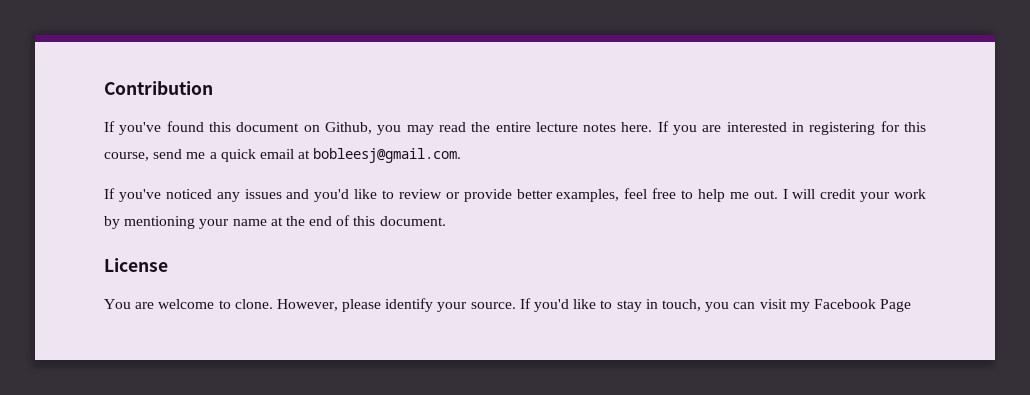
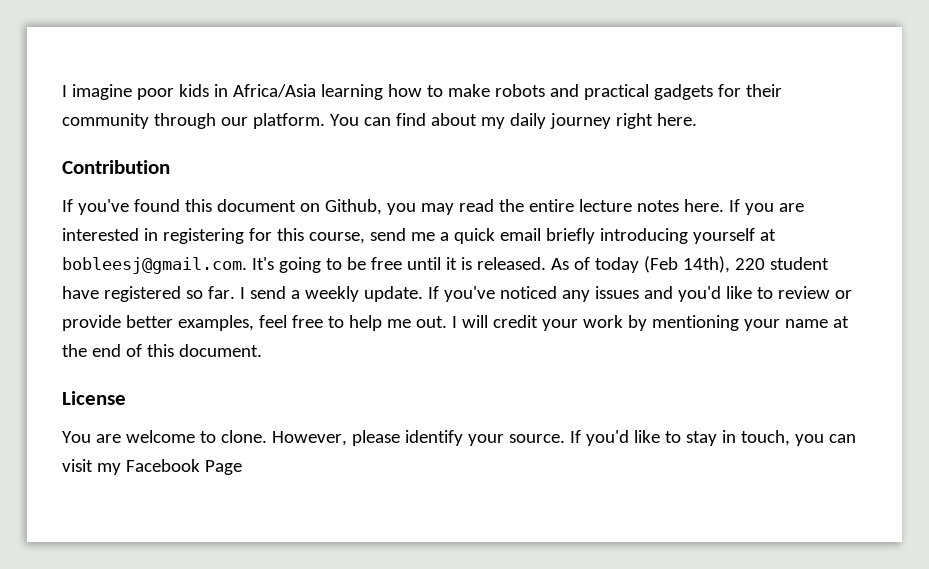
+ I imagine poor kids in Africa/Asia learning how to make robots and practical gadgets for their community through our platform. You can find about my daily journey right here.
- If you are interested in registering for this course, send me a quick email at bobleesj@gmail.com.
- If you've noticed any issues and you'd like to review or provide better examples, feel free to help me out.
+ If you are interested in registering for this course, send me a quick email briefly introducing yourself at bobleesj@gmail.com. It's going to be free until it is released. As of today (Feb 14th), 220 student have registered so far. I send a weekly update. If you've noticed any issues and you'd like to review or provide better examples, feel free to help me out.

